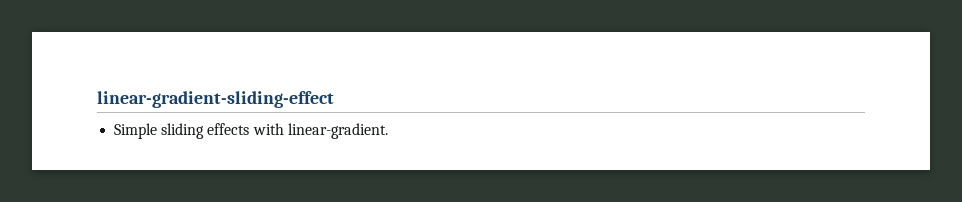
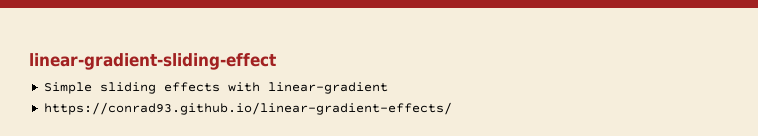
- Simple sliding effects with linear-gradient.
+ Simple sliding effects with linear-gradient
+ https://conrad93.github.io/linear-gradient-effects/

